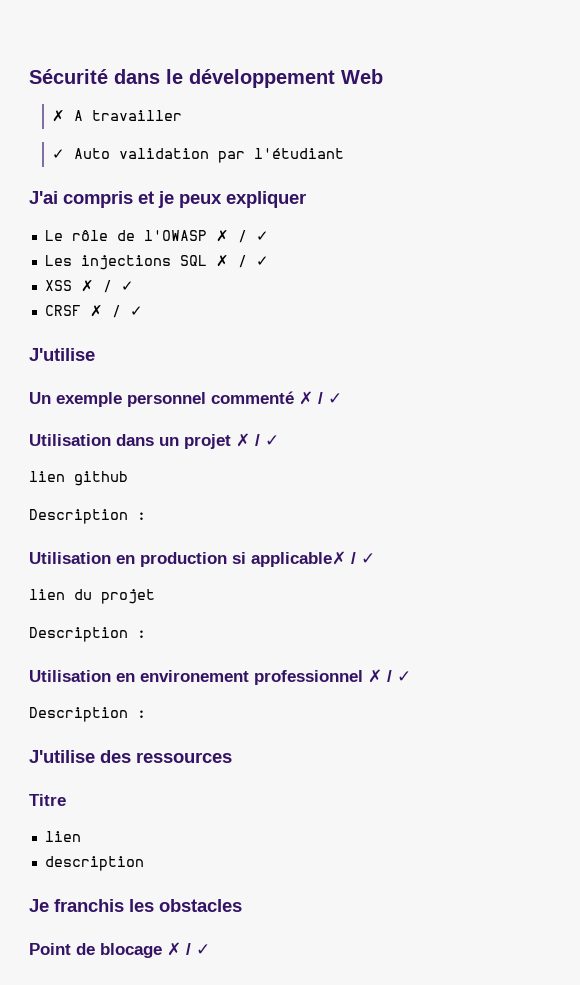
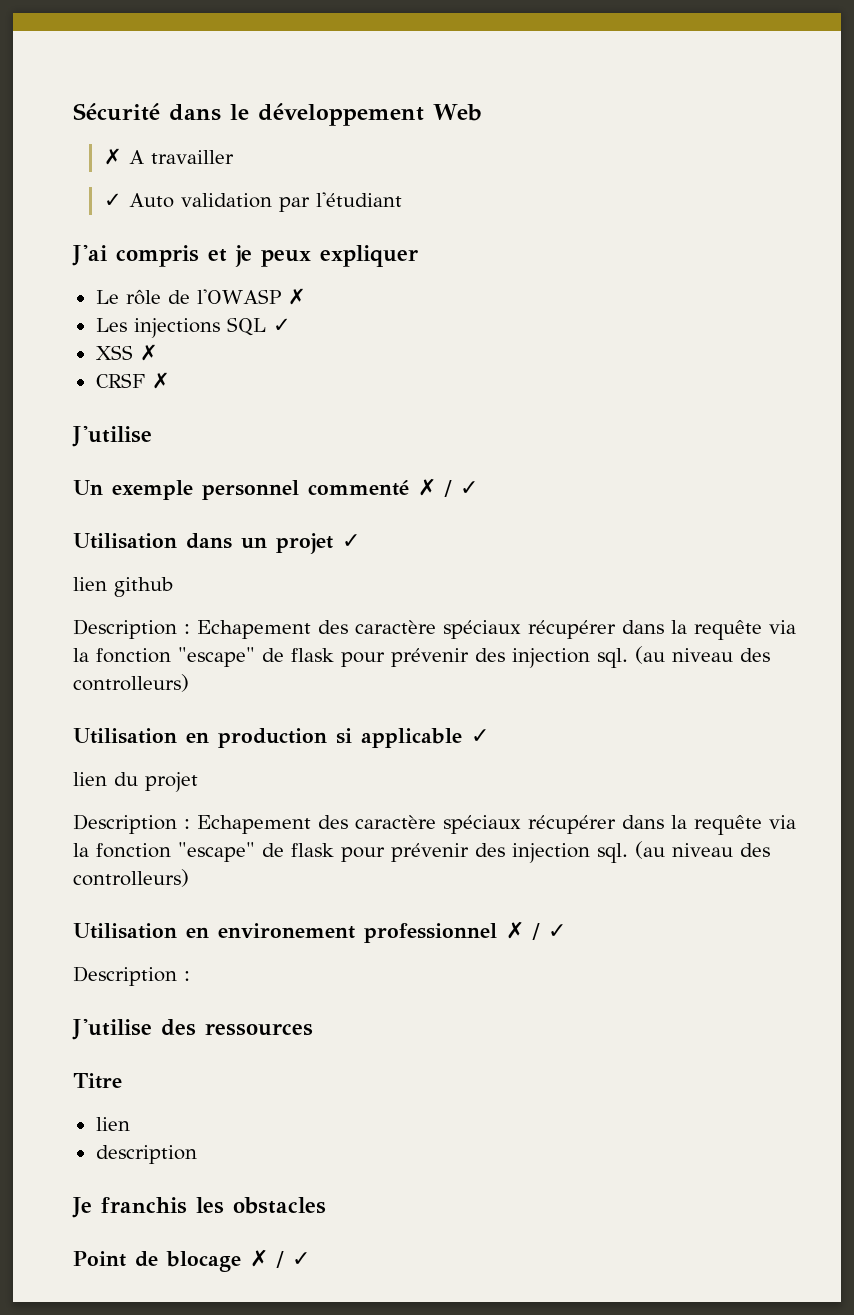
- Le rôle de l'OWASP ✗ / ✓
+ Le rôle de l'OWASP ✗
- Les injections SQL ✗ / ✓
+ Les injections SQL ✓
- XSS ✗ / ✓
+ XSS ✗
- CRSF ✗ / ✓
+ CRSF ✗
- Utilisation dans un projet ✗ / ✓
+ Utilisation dans un projet ✓
  lien github
- Description :
+ Description : Echapement des caractère spéciaux récupérer dans la requête via la fonction "escape" de flask pour prévenir des injection sql. (au niveau des controlleurs)
- Utilisation en production si applicable✗ / ✓
+ Utilisation en production si applicable ✓
  lien du projet
- Description :
+ Description : Echapement des caractère spéciaux récupérer dans la requête via la fonction "escape" de flask pour prévenir des injection sql. (au niveau des controlleurs)

